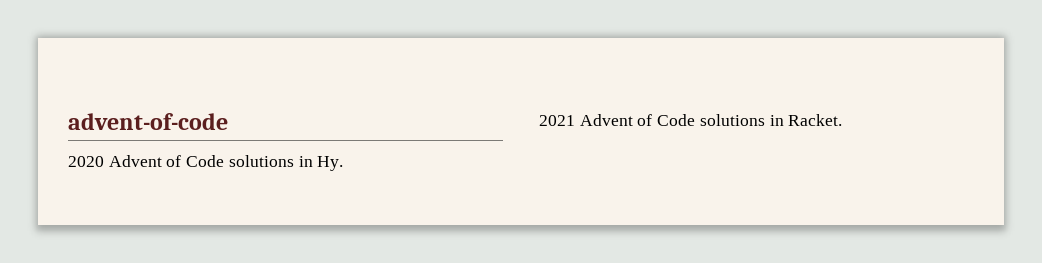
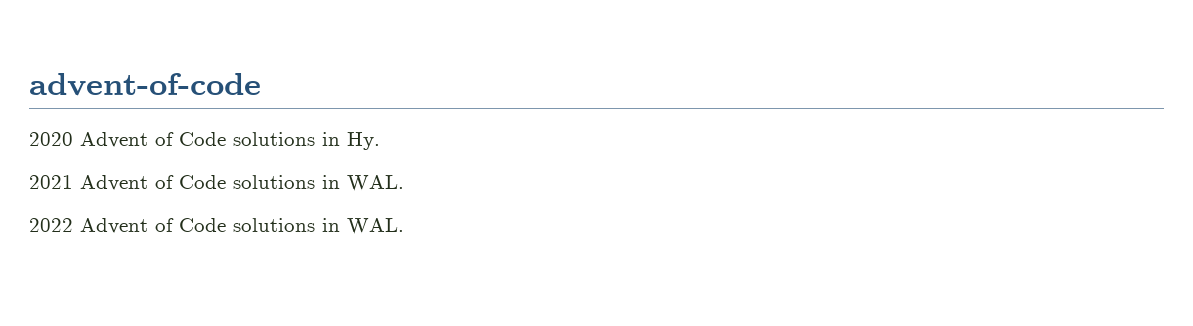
- 2021 Advent of Code solutions in Racket.
+ 2021 Advent of Code solutions in WAL.
+ 2022 Advent of Code solutions in WAL.

